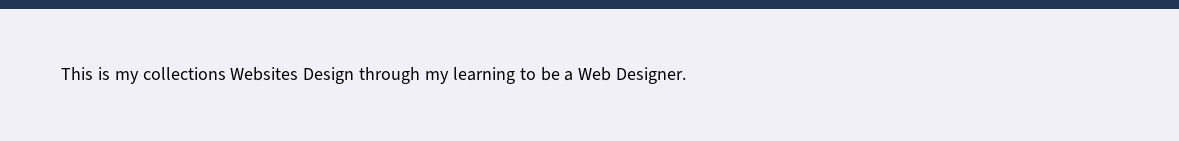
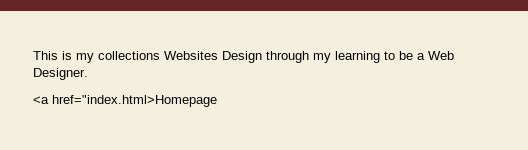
+ <a href="index.html>Homepage

